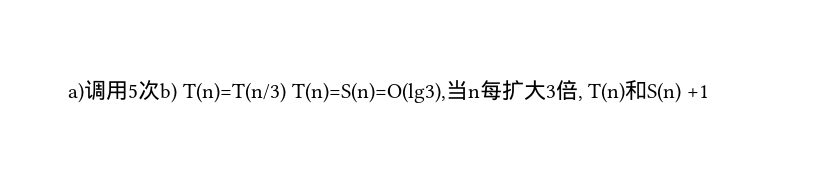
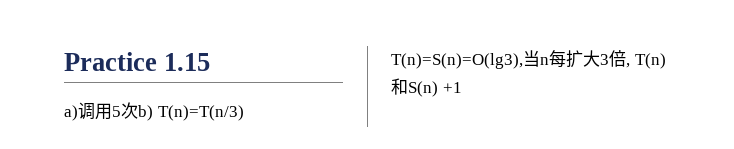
+ Practice 1.15

